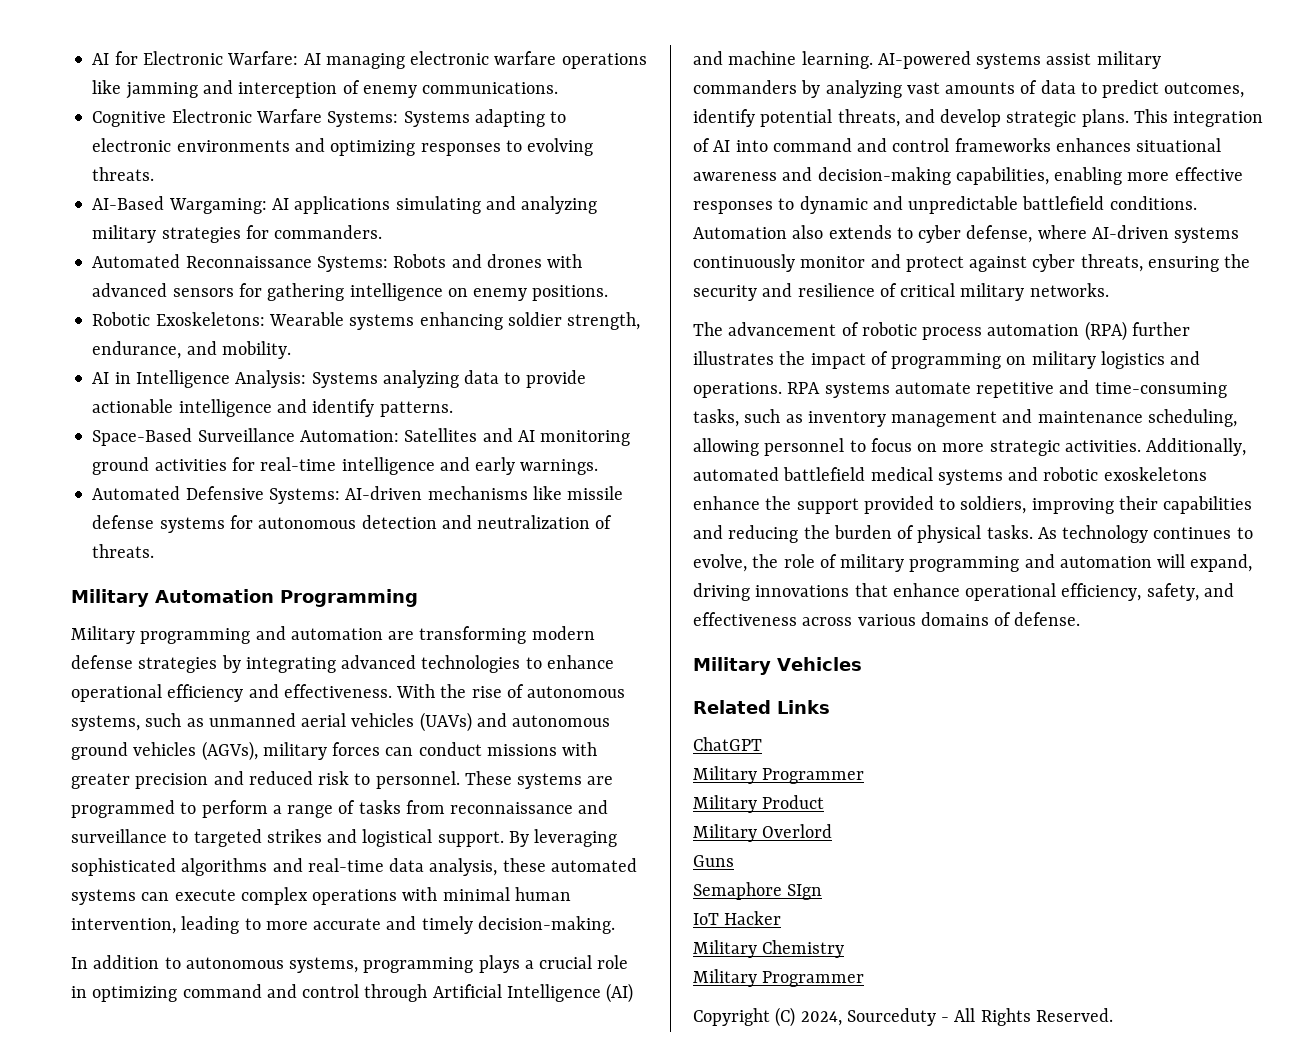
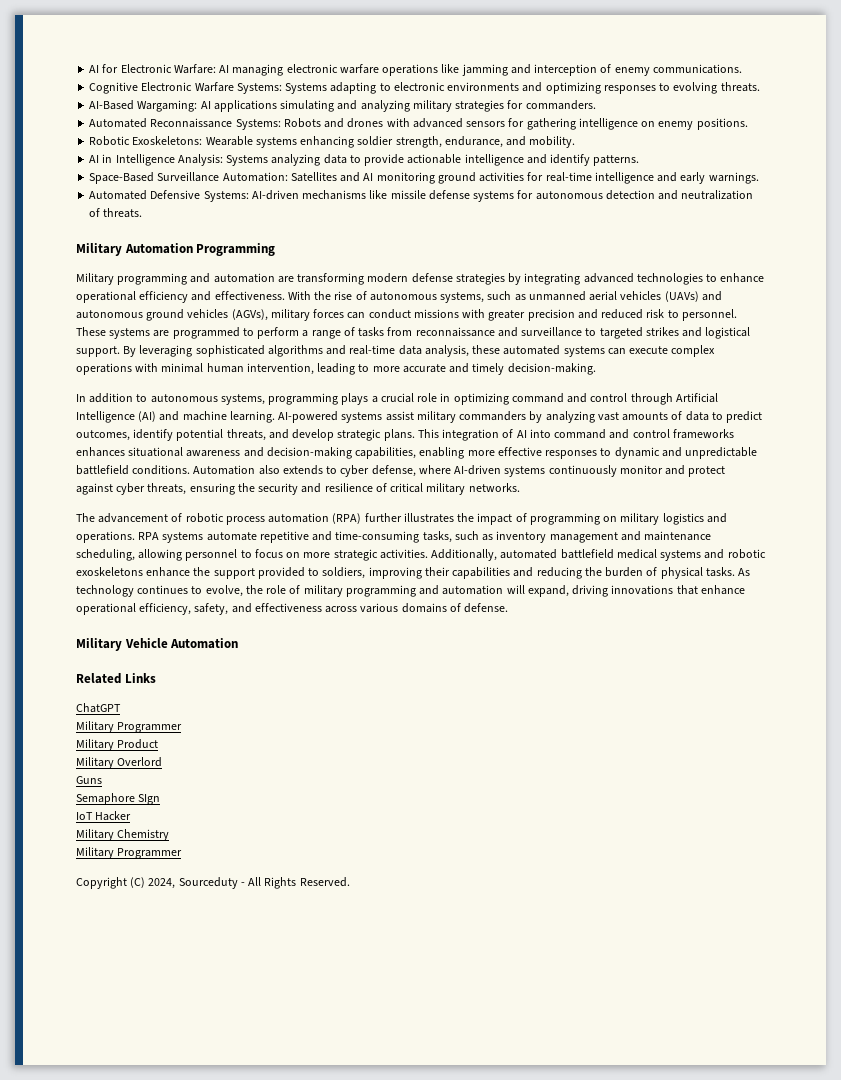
- Military Vehicles
+ Military Vehicle Automation

